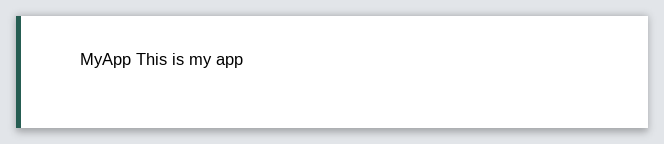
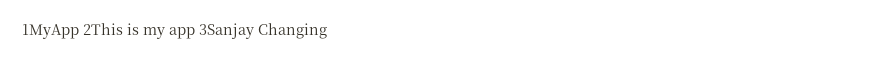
- MyApp This is my app
+ 1MyApp 2This is my app 3Sanjay Changing

